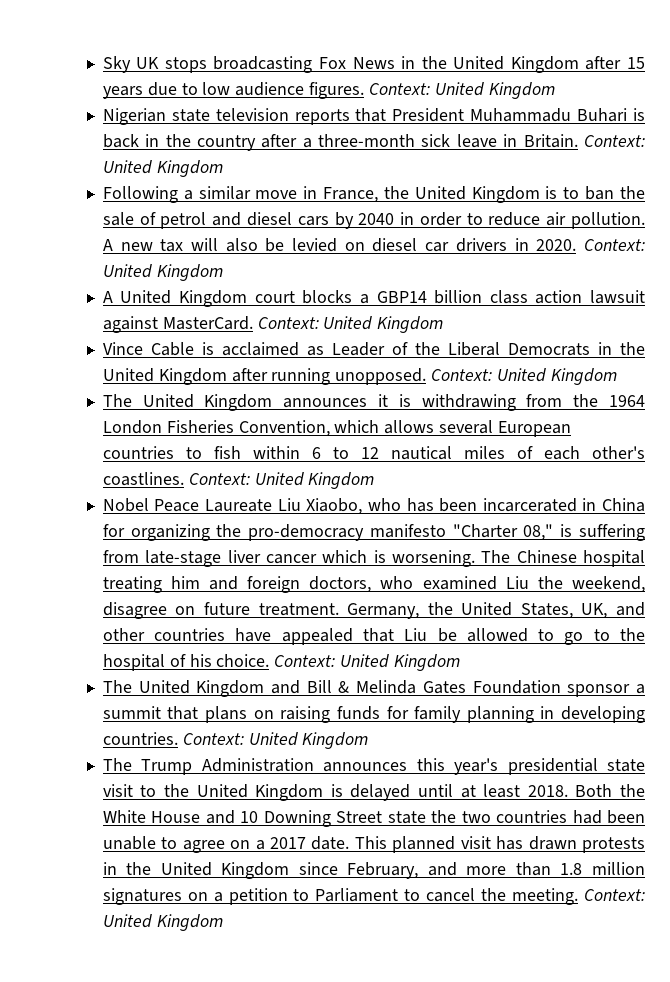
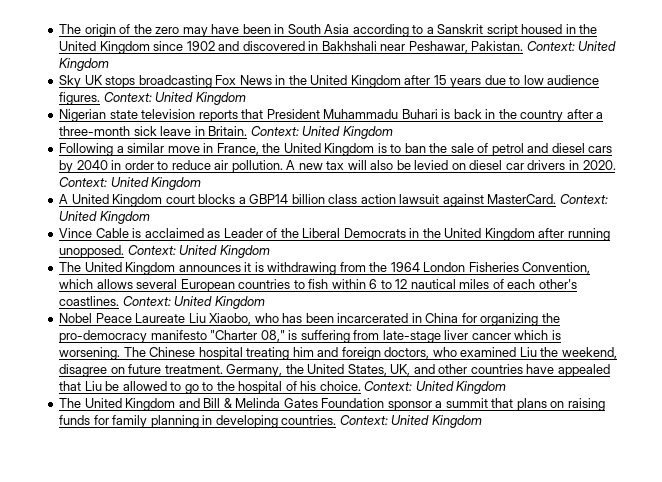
+ The origin of the zero may have been in South Asia according to a Sanskrit script housed in the United Kingdom since 1902 and discovered in Bakhshali near Peshawar, Pakistan. Context: United Kingdom
- The Trump Administration announces this year's presidential state visit to the United Kingdom is delayed until at least 2018. Both the White House and 10 Downing Street state the two countries had been unable to agree on a 2017 date. This planned visit has drawn protests in the United Kingdom since February, and more than 1.8 million signatures on a petition to Parliament to cancel the meeting. Context: United Kingdom

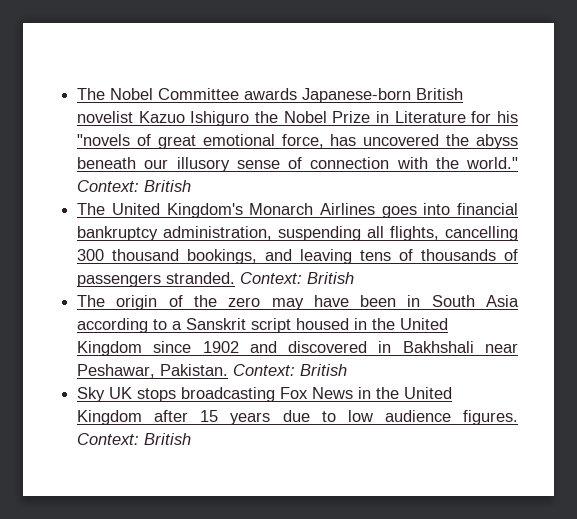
- The origin of the zero may have been in South Asia according to a Sanskrit script housed in the United Kingdom since 1902 and discovered in Bakhshali near Peshawar, Pakistan. Context: United Kingdom
+ The Nobel Committee awards Japanese-born British novelist Kazuo Ishiguro the Nobel Prize in Literature for his "novels of great emotional force, has uncovered the abyss beneath our illusory sense of connection with the world." Context: British
+ The United Kingdom's Monarch Airlines goes into financial bankruptcy administration, suspending all flights, cancelling 300 thousand bookings, and leaving tens of thousands of passengers stranded. Context: British
+ The origin of the zero may have been in South Asia according to a Sanskrit script housed in the United Kingdom since 1902 and discovered in Bakhshali near Peshawar, Pakistan. Context: British
- Sky UK stops broadcasting Fox News in the United Kingdom after 15 years due to low audience figures. Context: United Kingdom
- Nigerian state television reports that President Muhammadu Buhari is back in the country after a three-month sick leave in Britain. Context: United Kingdom
- Following a similar move in France, the United Kingdom is to ban the sale of petrol and diesel cars by 2040 in order to reduce air pollution. A new tax will also be levied on diesel car drivers in 2020. Context: United Kingdom
- A United Kingdom court blocks a GBP14 billion class action lawsuit against MasterCard. Context: United Kingdom
- Vince Cable is acclaimed as Leader of the Liberal Democrats in the United Kingdom after running unopposed. Context: United Kingdom
- The United Kingdom announces it is withdrawing from the 1964 London Fisheries Convention, which allows several European countries to fish within 6 to 12 nautical miles of each other's coastlines. Context: United Kingdom
- Nobel Peace Laureate Liu Xiaobo, who has been incarcerated in China for organizing the pro-democracy manifesto "Charter 08," is suffering from late-stage liver cancer which is worsening. The Chinese hospital treating him and foreign doctors, who examined Liu the weekend, disagree on future treatment. Germany, the United States, UK, and other countries have appealed that Liu be allowed to go to the hospital of his choice. Context: United Kingdom
- The United Kingdom and Bill & Melinda Gates Foundation sponsor a summit that plans on raising funds for family planning in developing countries. Context: United Kingdom
+ Sky UK stops broadcasting Fox News in the United Kingdom after 15 years due to low audience figures. Context: British

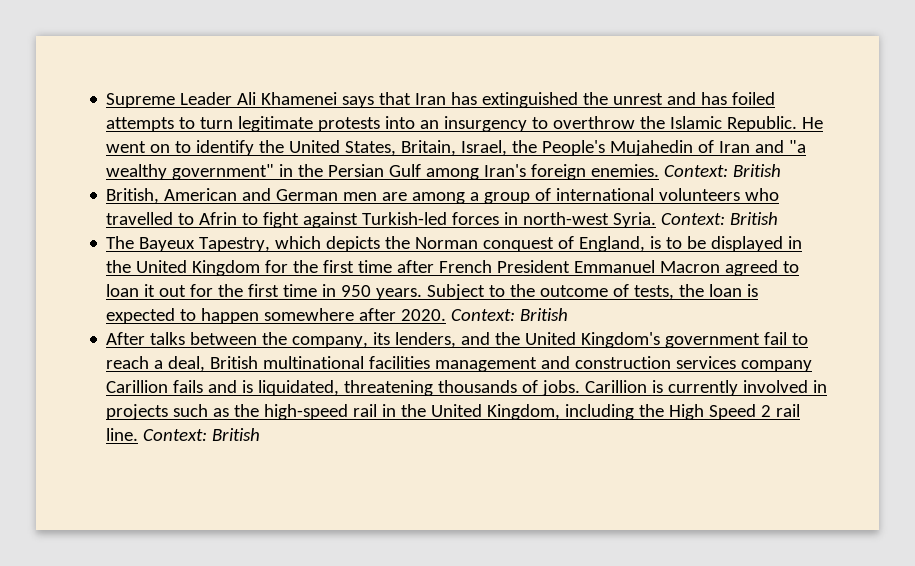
- The Nobel Committee awards Japanese-born British novelist Kazuo Ishiguro the Nobel Prize in Literature for his "novels of great emotional force, has uncovered the abyss beneath our illusory sense of connection with the world." Context: British
- The United Kingdom's Monarch Airlines goes into financial bankruptcy administration, suspending all flights, cancelling 300 thousand bookings, and leaving tens of thousands of passengers stranded. Context: British
- The origin of the zero may have been in South Asia according to a Sanskrit script housed in the United Kingdom since 1902 and discovered in Bakhshali near Peshawar, Pakistan. Context: British
- Sky UK stops broadcasting Fox News in the United Kingdom after 15 years due to low audience figures.
+ Supreme Leader Ali Khamenei says that Iran has extinguished the unrest and has foiled attempts to turn legitimate protests into an insurgency to overthrow the Islamic Republic. He went on to identify the United States, Britain, Israel, the People's Mujahedin of Iran and "a wealthy government" in the Persian Gulf among Iran's foreign enemies. Context: British
+ British, American and German men are among a group of international volunteers who travelled to Afrin to fight against Turkish-led forces in north-west Syria. Context: British
+ The Bayeux Tapestry, which depicts the Norman conquest of England, is to be displayed in the United Kingdom for the first time after French President Emmanuel Macron agreed to loan it out for the first time in 950 years. Subject to the outcome of tests, the loan is expected to happen somewhere after 2020. Context: British
+ After talks between the company, its lenders, and the United Kingdom's government fail to reach a deal, British multinational facilities management and construction services company Carillion fails and is liquidated, threatening thousands of jobs. Carillion is currently involved in projects such as the high-speed rail in the United Kingdom, including the High Speed 2 rail line.

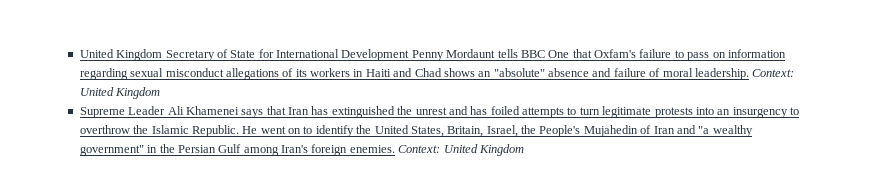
+ United Kingdom Secretary of State for International Development Penny Mordaunt tells BBC One that Oxfam's failure to pass on information regarding sexual misconduct allegations of its workers in Haiti and Chad shows an "absolute" absence and failure of moral leadership. Context: United Kingdom
- He went on to identify the United States, Britain, Israel, the People's Mujahedin of Iran and "a wealthy government" in the Persian Gulf among Iran's foreign enemies. Context: British
- British, American and German men are among a group of international volunteers who travelled to Afrin to fight against Turkish-led forces in north-west Syria. Context: British
- The Bayeux Tapestry, which depicts the Norman conquest of England, is to be displayed in the United Kingdom for the first time after French President Emmanuel Macron agreed to loan it out for the first time in 950 years. Subject to the outcome of tests, the loan is expected to happen somewhere after 2020. Context: British
- After talks between the company, its lenders, and the United Kingdom's government fail to reach a deal, British multinational facilities management and construction services company Carillion fails and is liquidated, threatening thousands of jobs. Carillion is currently involved in projects such as the high-speed rail in the United Kingdom, including the High Speed 2 rail line. Context: British
+ He went on to identify the United States, Britain, Israel, the People's Mujahedin of Iran and "a wealthy government" in the Persian Gulf among Iran's foreign enemies. Context: United Kingdom

